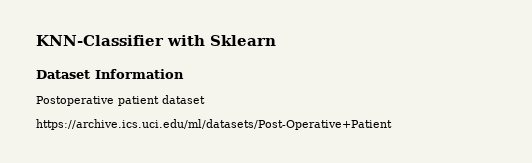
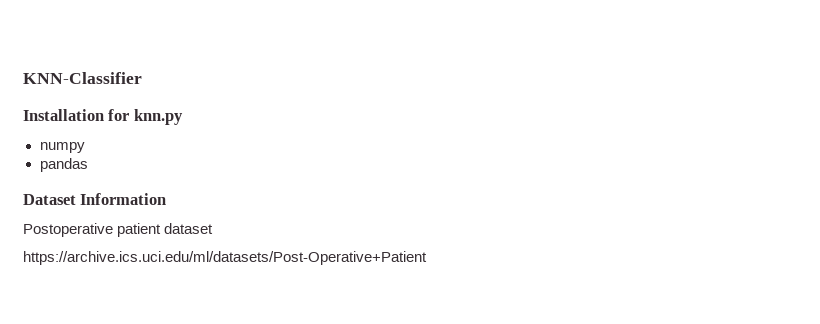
- KNN-Classifier with Sklearn
+ KNN-Classifier
+ Installation for knn.py
+ numpy
+ pandas

